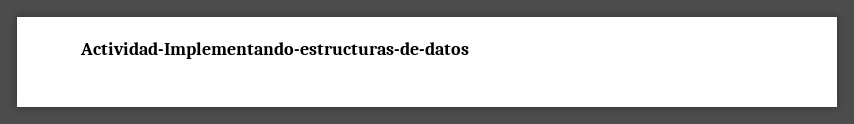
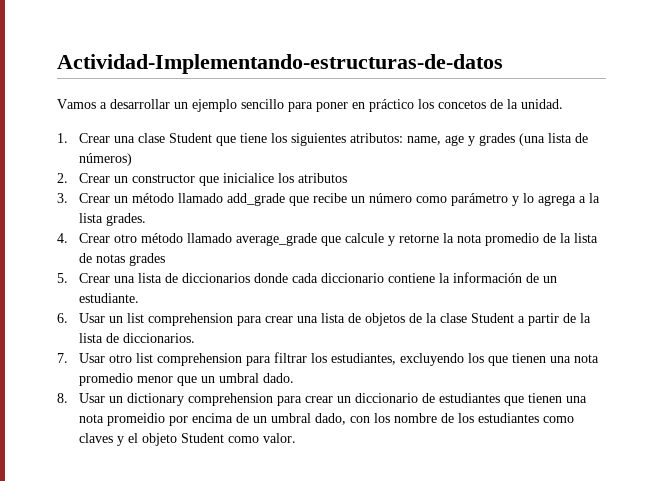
+ Vamos a desarrollar un ejemplo sencillo para poner en práctico los concetos de la unidad.
+ 1. Crear una clase Student que tiene los siguientes atributos: name, age y grades (una lista de números)
+ 2. Crear un constructor que inicialice los atributos
+ 3. Crear un método llamado add_grade que recibe un número como parámetro y lo agrega a la lista grades.
+ 4. Crear otro método llamado average_grade que calcule y retorne la nota promedio de la lista de notas grades
+ 5. Crear una lista de diccionarios donde cada diccionario contiene la información de un estudiante.
+ 6. Usar un list comprehension para crear una lista de objetos de la clase Student a partir de la lista de diccionarios.
+ 7. Usar otro list comprehension para filtrar los estudiantes, excluyendo los que tienen una nota promedio menor que un umbral dado.
+ 8. Usar un dictionary comprehension para crear un diccionario de estudiantes que tienen una nota promeidio por encima de un umbral dado, con los nombre de los estudiantes como claves y el objeto Student como valor.

